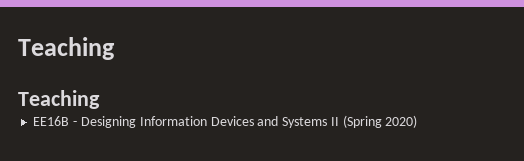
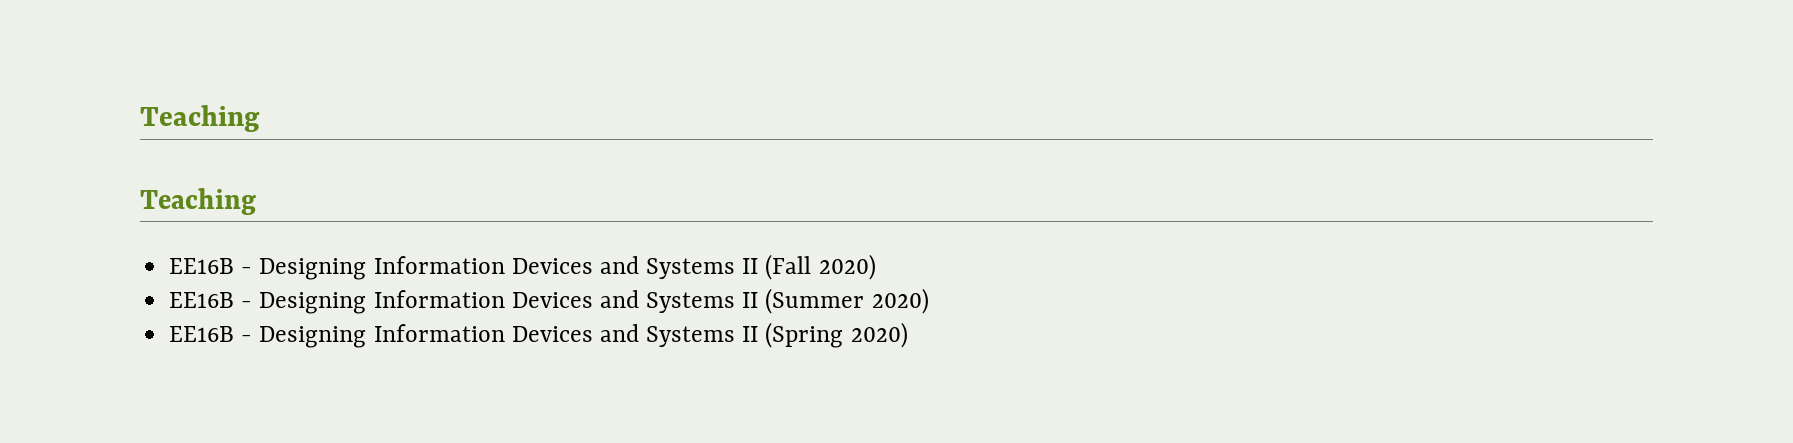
+ EE16B - Designing Information Devices and Systems II (Fall 2020)
+ EE16B - Designing Information Devices and Systems II (Summer 2020)

